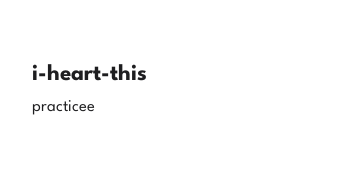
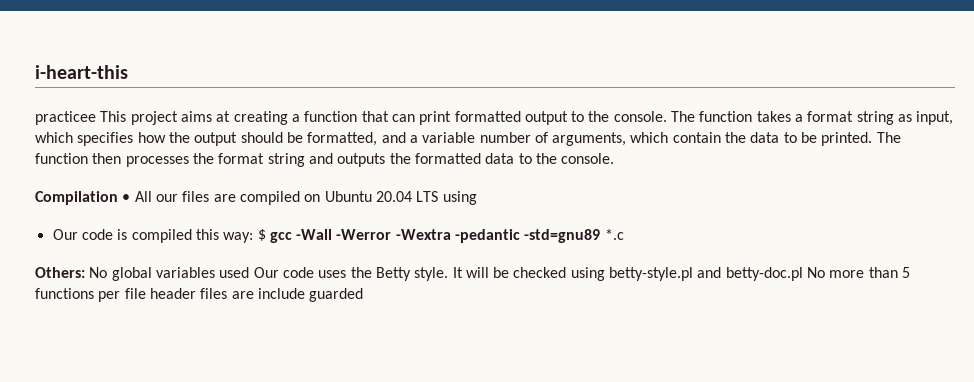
- practicee
+ practicee This project aims at creating a function that can print formatted output to the console. The function takes a format string as input, which specifies how the output should be formatted, and a variable number of arguments, which contain the data to be printed. The function then processes the format string and outputs the formatted data to the console.
+ Compilation • All our files are compiled on Ubuntu 20.04 LTS using
+ Our code is compiled this way: $ gcc -Wall -Werror -Wextra -pedantic -std=gnu89 *.c
+ Others: No global variables used Our code uses the Betty style. It will be checked using betty-style.pl and betty-doc.pl No more than 5 functions per file header files are include guarded

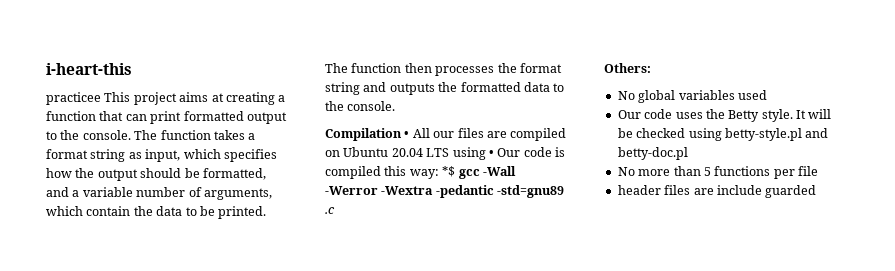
- Compilation • All our files are compiled on Ubuntu 20.04 LTS using
- Our code is compiled this way: $ gcc -Wall -Werror -Wextra -pedantic -std=gnu89 *.c
+ Compilation • All our files are compiled on Ubuntu 20.04 LTS using • Our code is compiled this way: *$ gcc -Wall -Werror -Wextra -pedantic -std=gnu89 .c
- Others: No global variables used Our code uses the Betty style.
+ Others:
+ No global variables used
+ Our code uses the Betty style.
- It will be checked using betty-style.pl and betty-doc.pl No more than 5 functions per file header files are include guarded
+ It will be checked using betty-style.pl and betty-doc.pl
+ No more than 5 functions per file
+ header files are include guarded

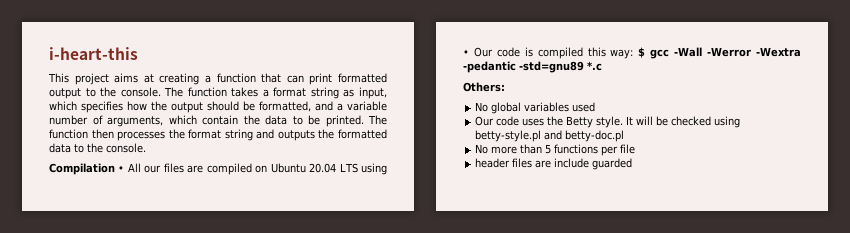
- practicee This project aims at creating a function that can print formatted output to the console.
+ This project aims at creating a function that can print formatted output to the console.
- Compilation • All our files are compiled on Ubuntu 20.04 LTS using • Our code is compiled this way: *$ gcc -Wall -Werror -Wextra -pedantic -std=gnu89 .c
+ Compilation • All our files are compiled on Ubuntu 20.04 LTS using • Our code is compiled this way: $ gcc -Wall -Werror -Wextra -pedantic -std=gnu89 *.c

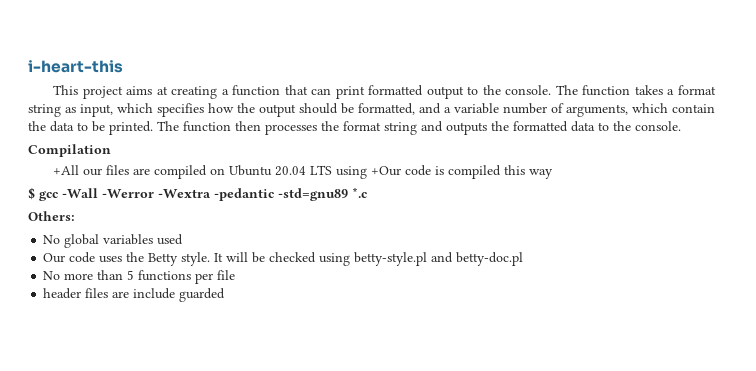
- Compilation • All our files are compiled on Ubuntu 20.04 LTS using • Our code is compiled this way: $ gcc -Wall -Werror -Wextra -pedantic -std=gnu89 *.c
+ Compilation
+ +All our files are compiled on Ubuntu 20.04 LTS using +Our code is compiled this way
+ $ gcc -Wall -Werror -Wextra -pedantic -std=gnu89 *.c

